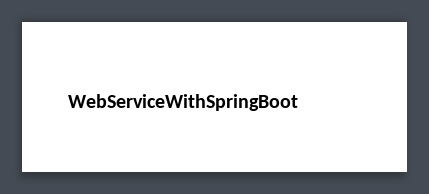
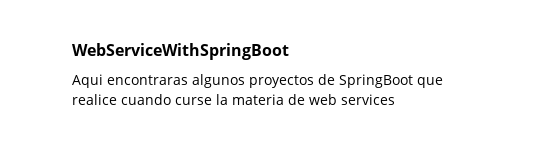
+ Aqui encontraras algunos proyectos de SpringBoot que realice cuando curse la materia de web services

